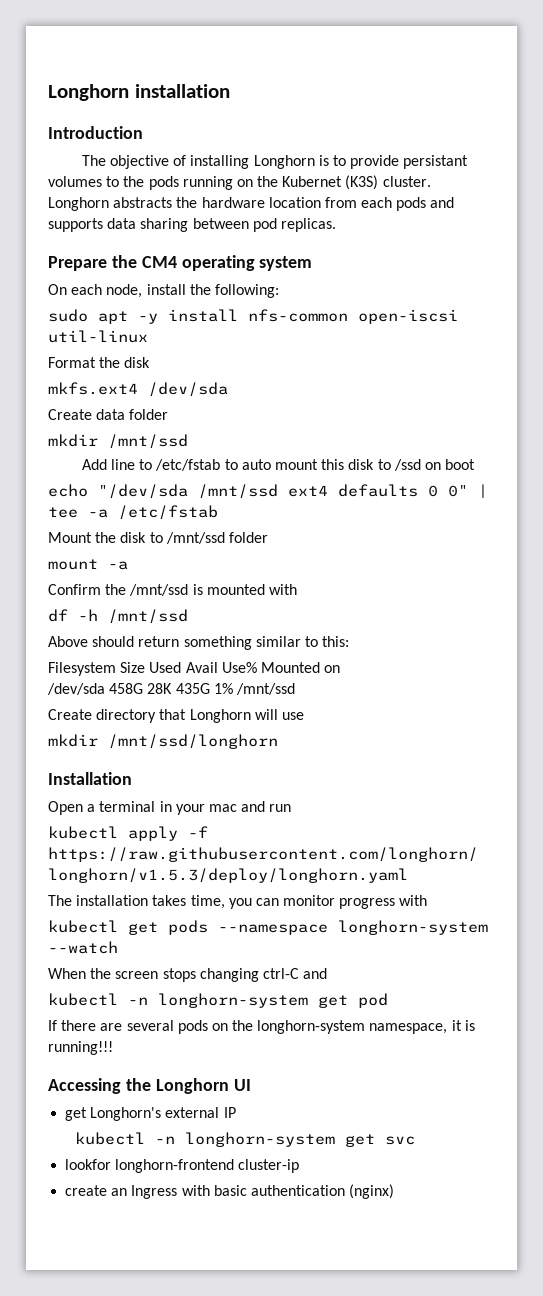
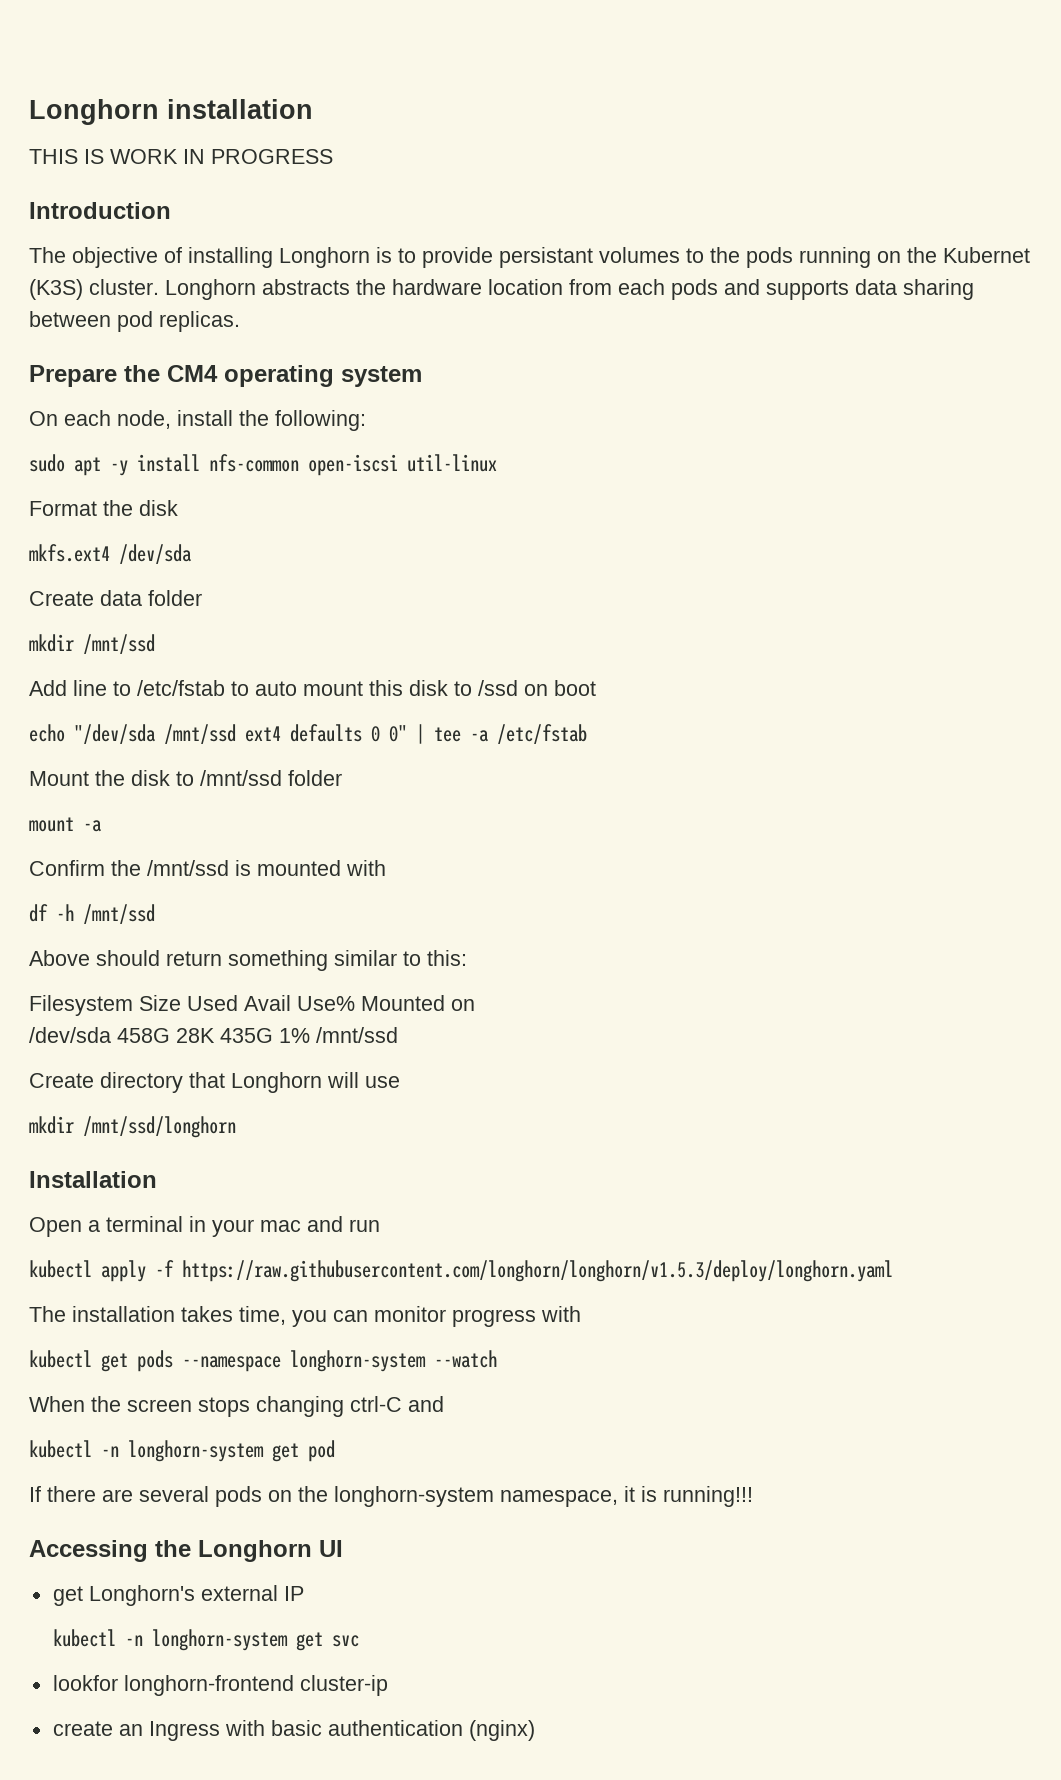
+ THIS IS WORK IN PROGRESS

